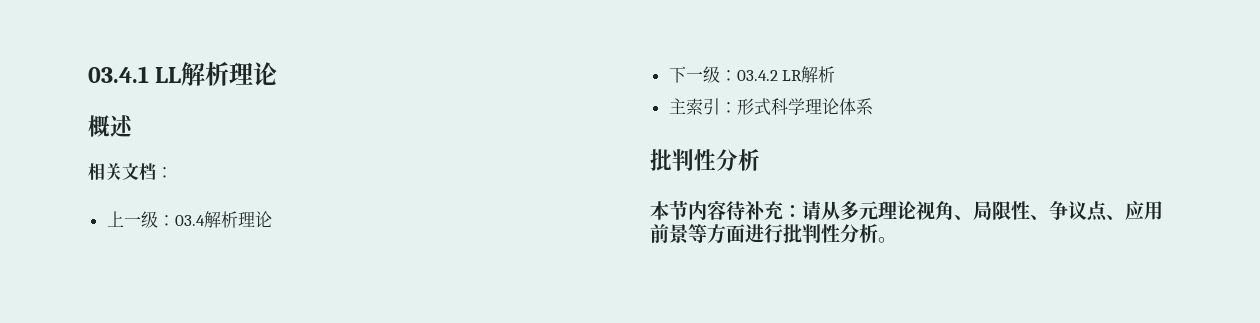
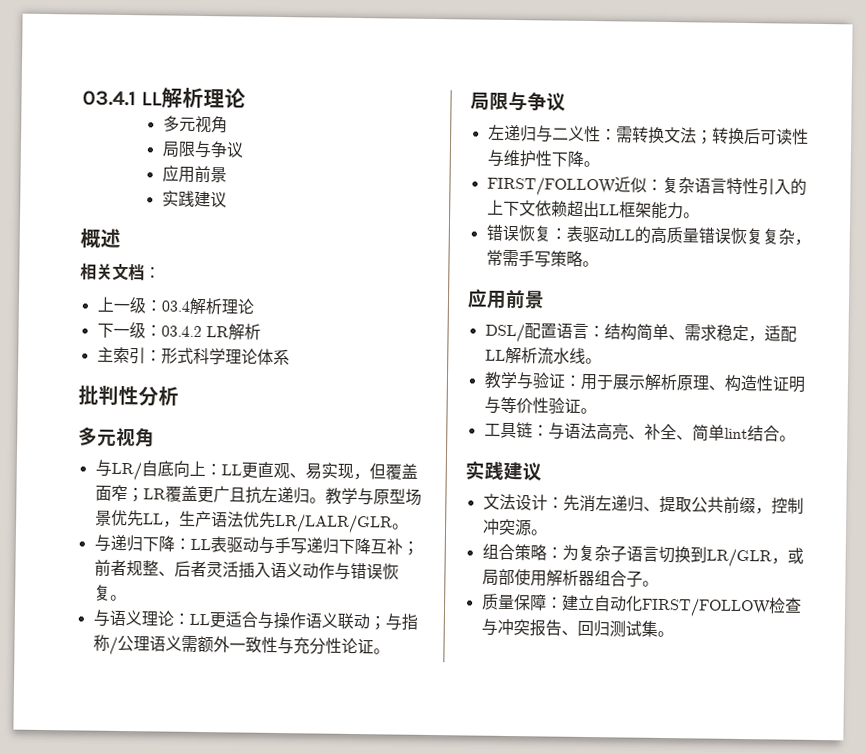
  03.4.1 LL解析理论
+ 多元视角
+ 局限与争议
+ 应用前景
+ 实践建议
  主索引：形式科学理论体系
  批判性分析
- 本节内容待补充：请从多元理论视角、局限性、争议点、应用前景等方面进行批判性分析。
+ 多元视角
+ 与LR/自底向上：LL更直观、易实现，但覆盖面窄；LR覆盖更广且抗左递归。教学与原型场景优先LL，生产语法优先LR/LALR/GLR。
+ 与递归下降：LL表驱动与手写递归下降互补；前者规整、后者灵活插入语义动作与错误恢复。
+ 与语义理论：LL更适合与操作语义联动；与指称/公理语义需额外一致性与充分性论证。
+ 局限与争议
+ 左递归与二义性：需转换文法；转换后可读性与维护性下降。
+ FIRST/FOLLOW近似：复杂语言特性引入的上下文依赖超出LL框架能力。
+ 错误恢复：表驱动LL的高质量错误恢复复杂，常需手写策略。
+ 应用前景
+ DSL/配置语言：结构简单、需求稳定，适配LL解析流水线。
+ 教学与验证：用于展示解析原理、构造性证明与等价性验证。
+ 工具链：与语法高亮、补全、简单lint结合。
+ 实践建议
+ 文法设计：先消左递归、提取公共前缀，控制冲突源。
+ 组合策略：为复杂子语言切换到LR/GLR，或局部使用解析器组合子。
+ 质量保障：建立自动化FIRST/FOLLOW检查与冲突报告、回归测试集。

